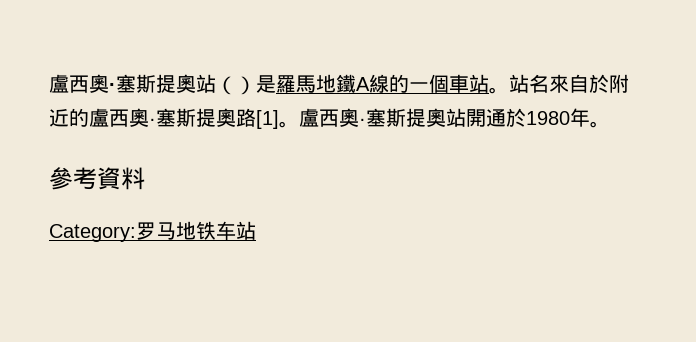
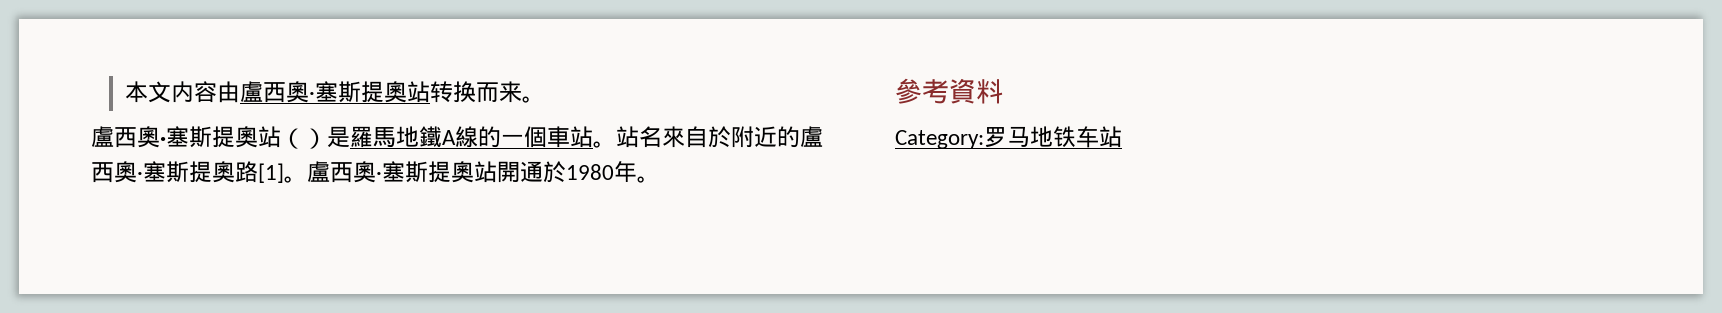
+ 本文内容由盧西奧·塞斯提奧站转换而来。

